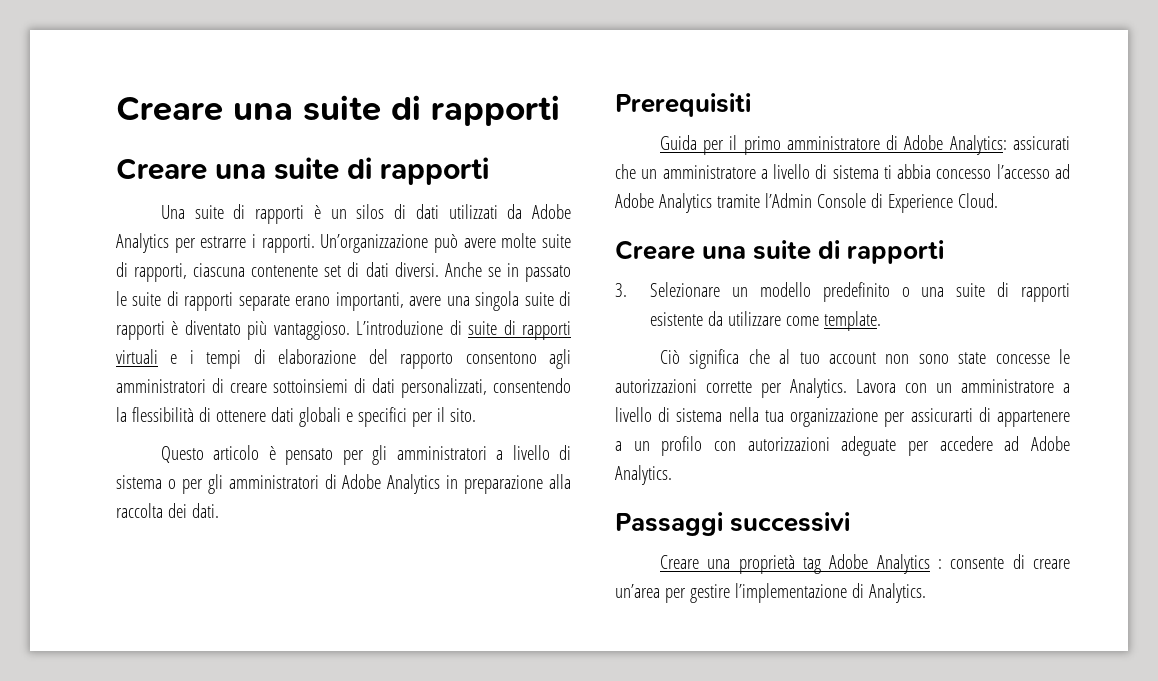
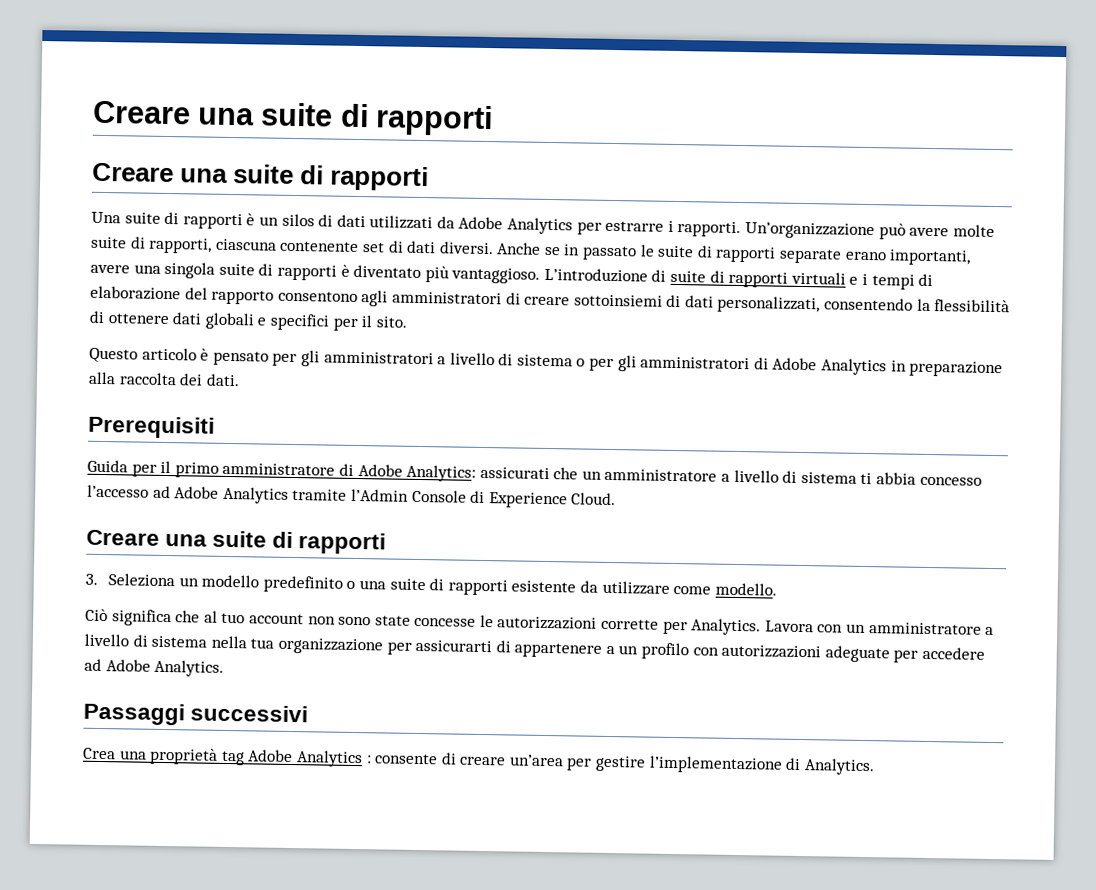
- 3. Selezionare un modello predefinito o una suite di rapporti esistente da utilizzare come template.
+ 3. Seleziona un modello predefinito o una suite di rapporti esistente da utilizzare come modello.
- Creare una proprietà tag Adobe Analytics : consente di creare un’area per gestire l’implementazione di Analytics.
+ Crea una proprietà tag Adobe Analytics : consente di creare un’area per gestire l’implementazione di Analytics.

